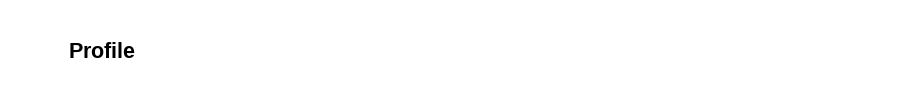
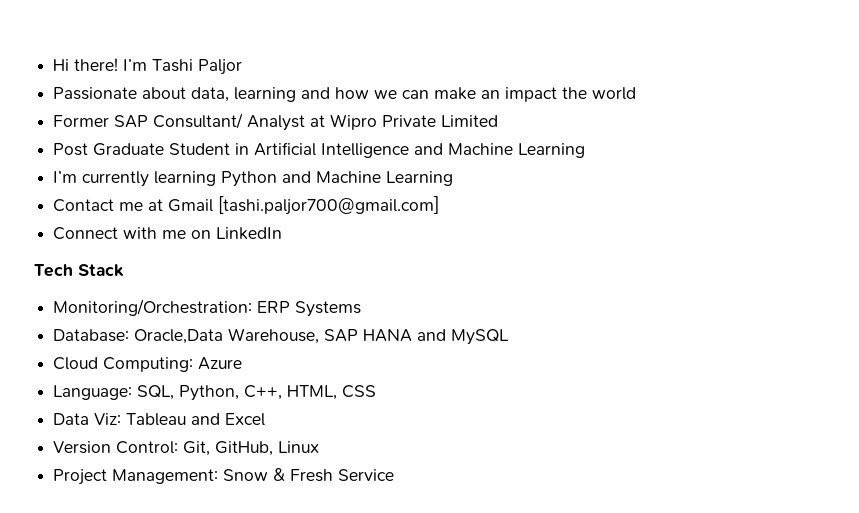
- Profile
+ Hi there! I’m Tashi Paljor
+ Passionate about data, learning and how we can make an impact the world
+ Former SAP Consultant/ Analyst at Wipro Private Limited
+ Post Graduate Student in Artificial Intelligence and Machine Learning
+ I’m currently learning Python and Machine Learning
+ Contact me at Gmail [tashi.paljor700@gmail.com]
+ Connect with me on LinkedIn
+ Tech Stack
+ Monitoring/Orchestration: ERP Systems
+ Database: Oracle,Data Warehouse, SAP HANA and MySQL
+ Cloud Computing: Azure
+ Language: SQL, Python, C++, HTML, CSS
+ Data Viz: Tableau and Excel
+ Version Control: Git, GitHub, Linux
+ Project Management: Snow & Fresh Service

